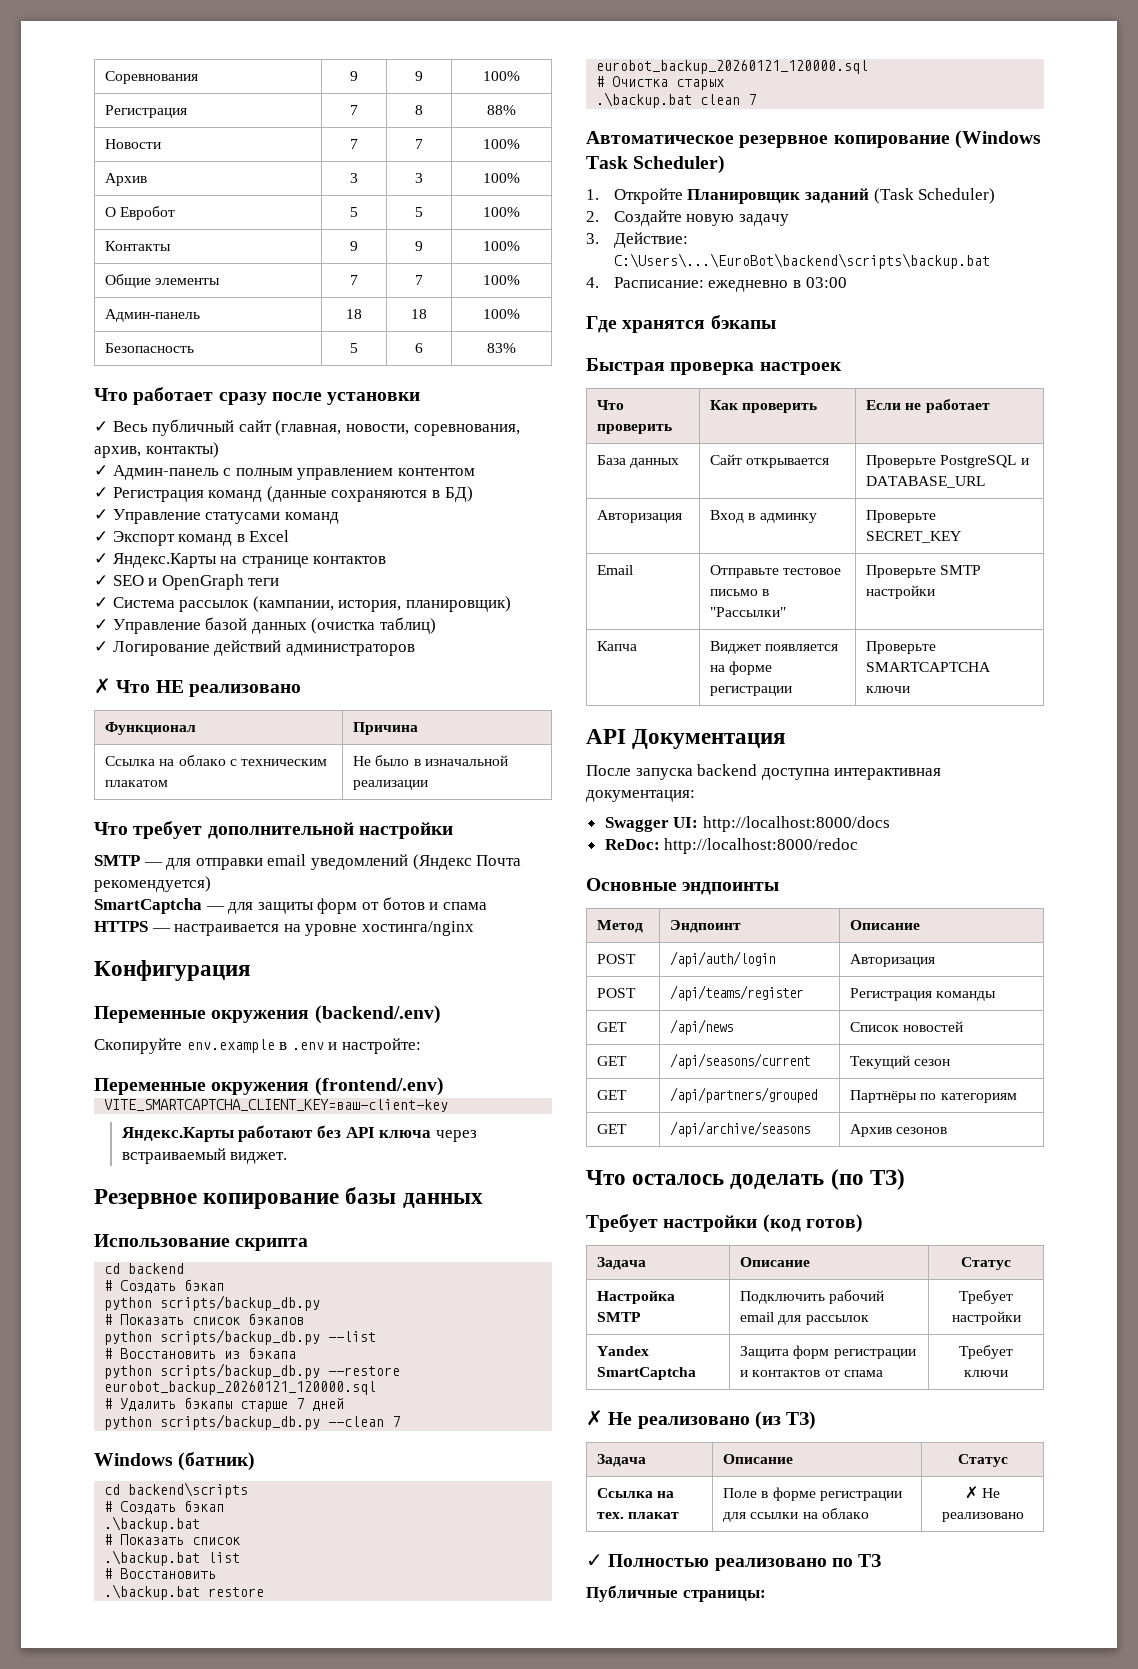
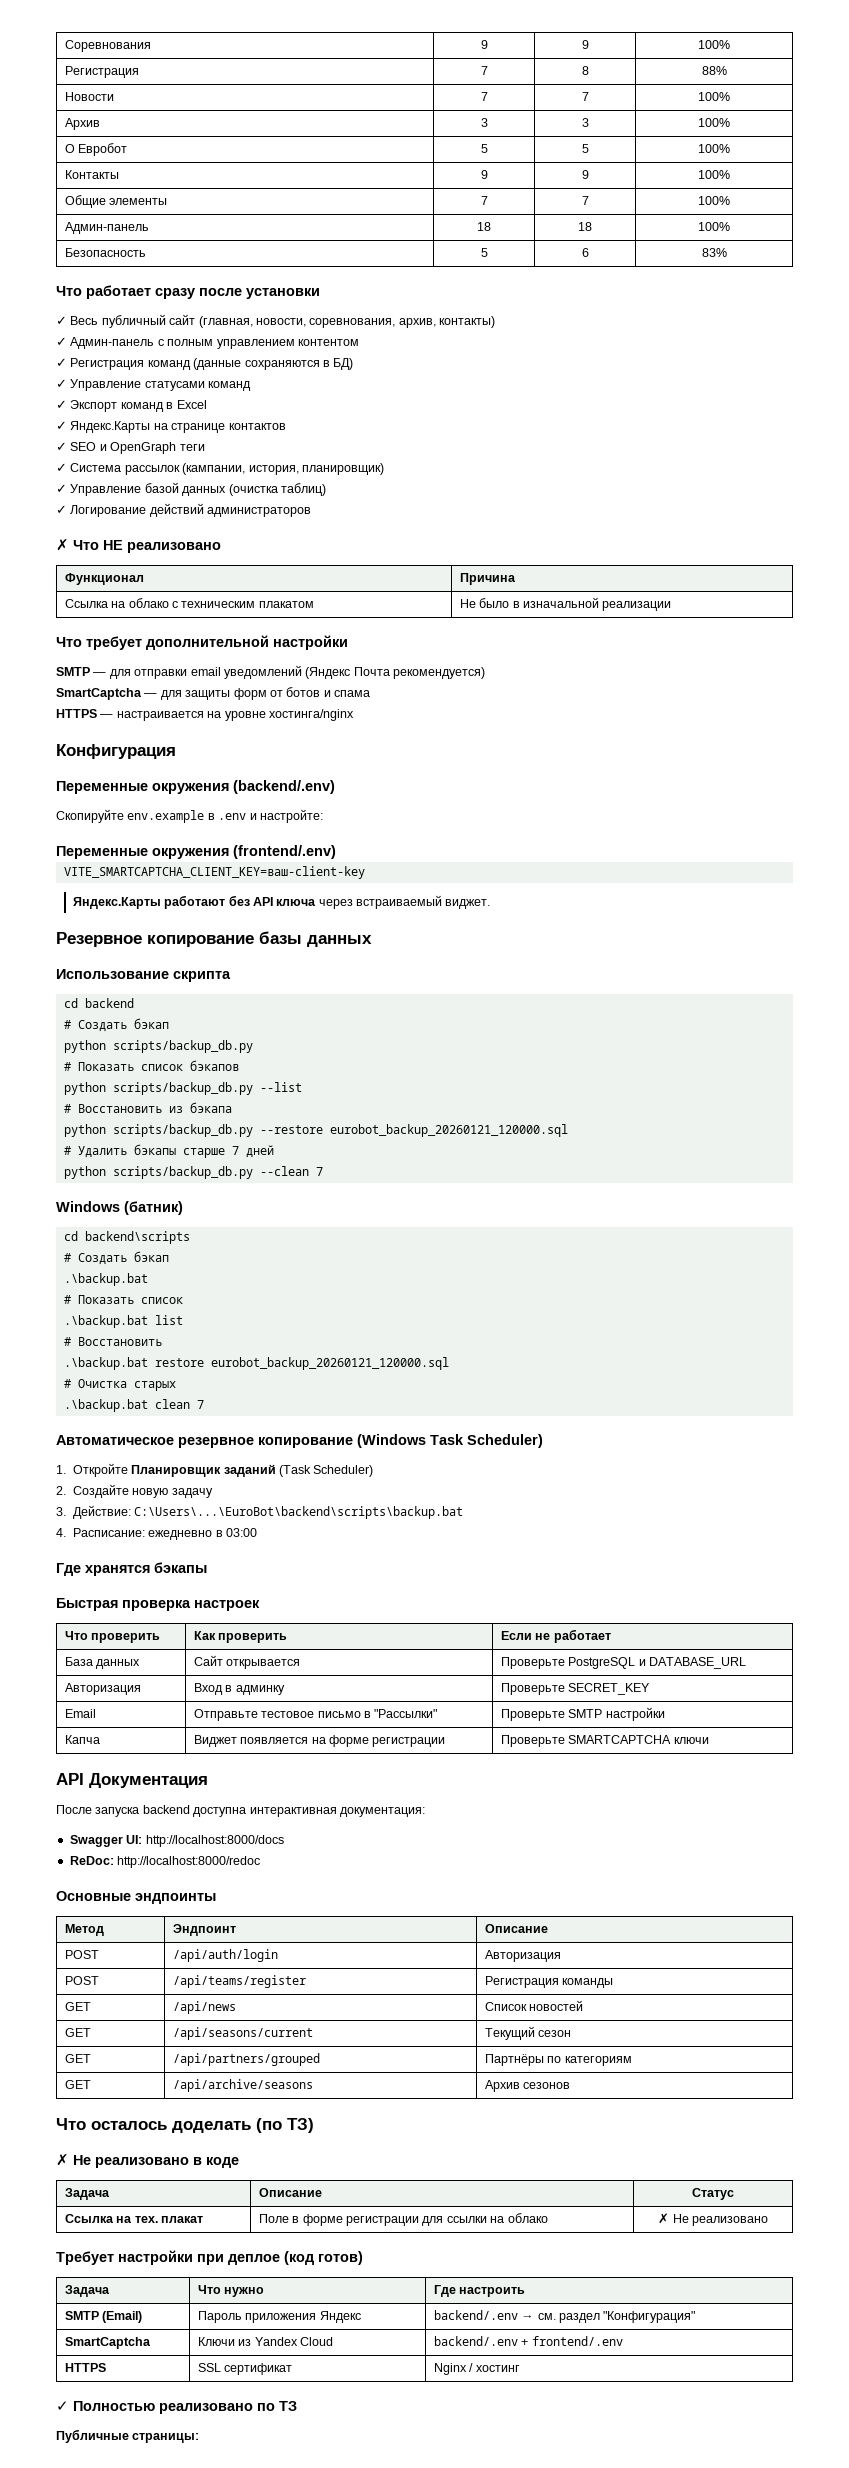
- Требует настройки (код готов)
- Задача | Описание | Статус
- Настройка SMTP | Подключить рабочий email для рассылок | Требует настройки
- Yandex SmartCaptcha | Защита форм регистрации и контактов от спама | Требует ключи
- ✗ Не реализовано (из ТЗ)
+ ✗ Не реализовано в коде
+ Требует настройки при деплое (код готов)
+ Задача | Что нужно | Где настроить
+ SMTP (Email) | Пароль приложения Яндекс | backend/.env → см. раздел "Конфигурация"
+ SmartCaptcha | Ключи из Yandex Cloud | backend/.env + frontend/.env
+ HTTPS | SSL сертификат | Nginx / хостинг

